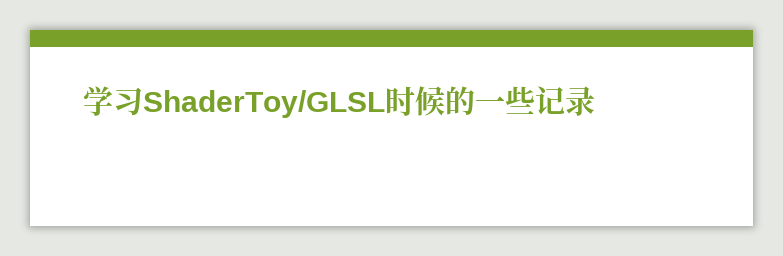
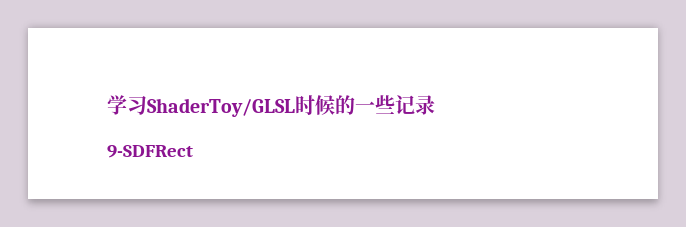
+ 9-SDFRect

